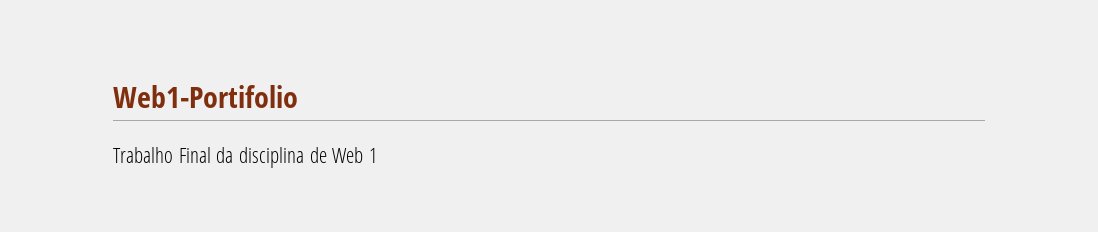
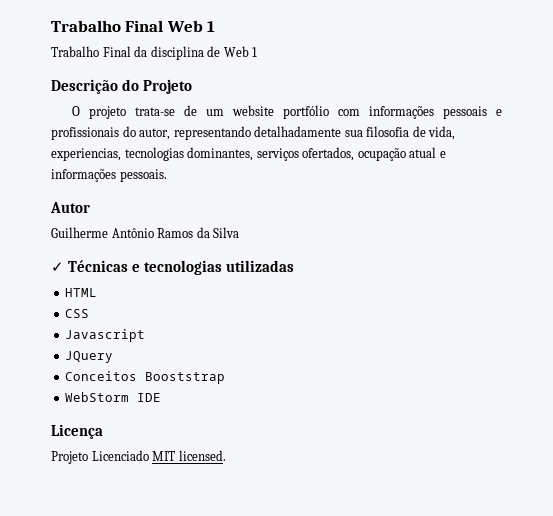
- Web1-Portifolio
+ Trabalho Final Web 1
+ Descrição do Projeto
+ O projeto trata-se de um website portfólio com informações pessoais e profissionais do autor, representando detalhadamente sua filosofia de vida, experiencias, tecnologias dominantes, serviços ofertados, ocupação atual e informações pessoais.
+ Autor
+ Guilherme Antônio Ramos da Silva
+ ✓ Técnicas e tecnologias utilizadas
+ HTML
+ CSS
+ Javascript
+ JQuery
+ Conceitos Booststrap
+ WebStorm IDE
+ Licença
+ Projeto Licenciado MIT licensed.

